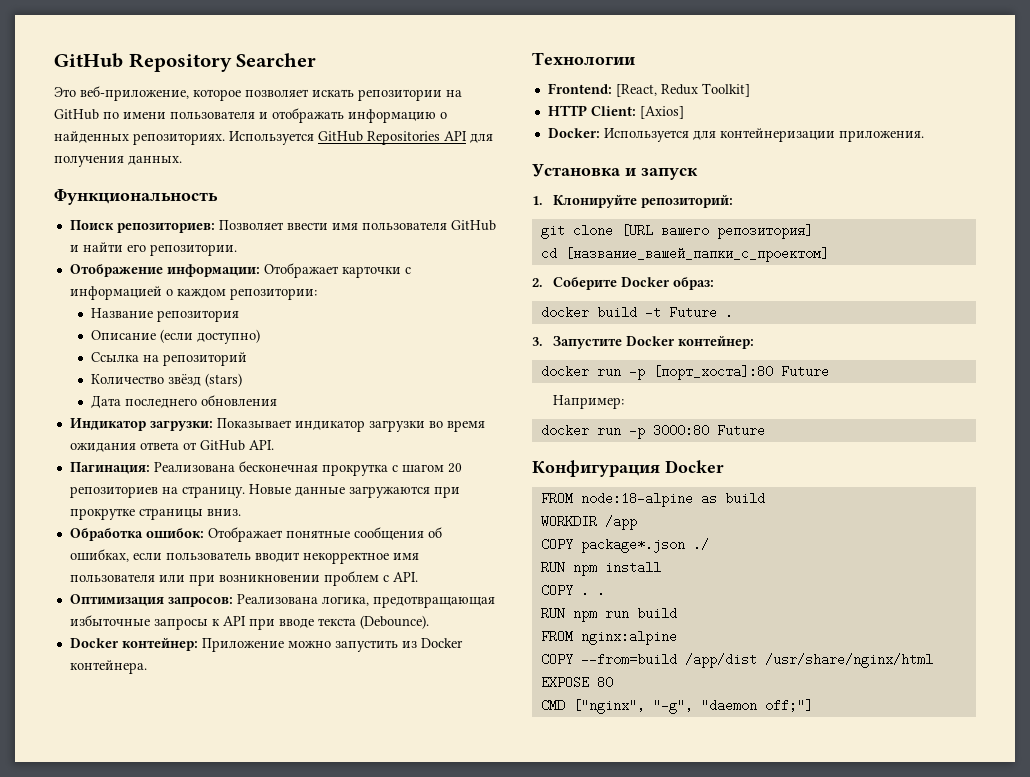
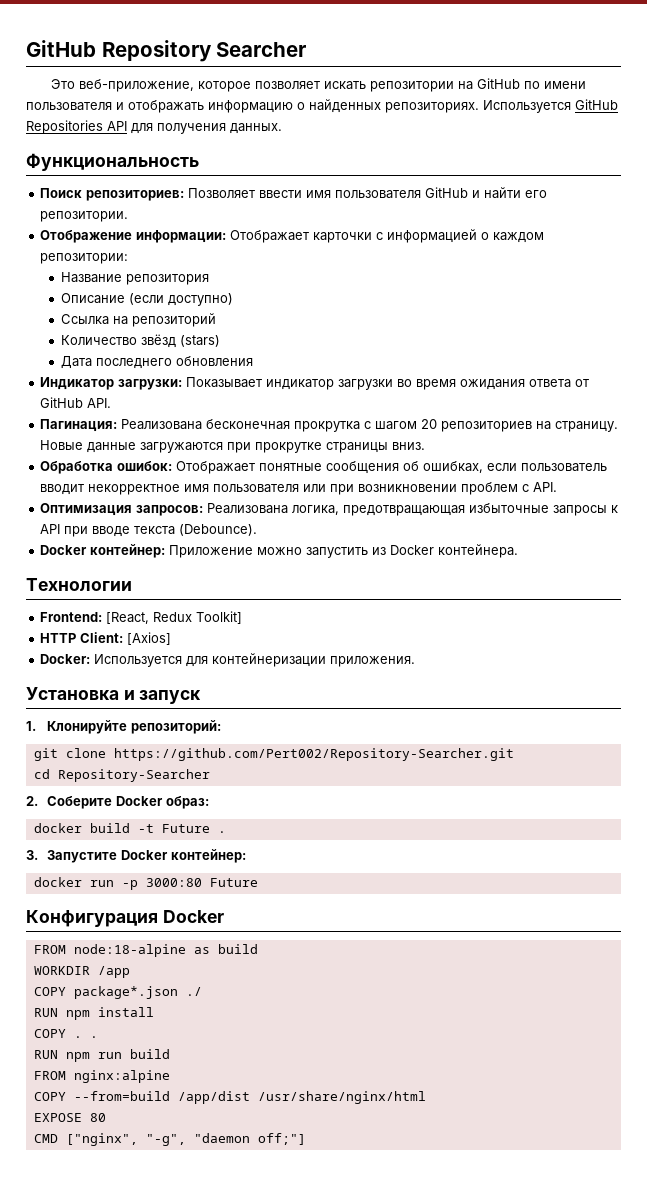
- git clone [URL вашего репозитория]
+ git clone https://github.com/Pert002/Repository-Searcher.git
- cd [название_вашей_папки_с_проектом]
+ cd Repository-Searcher
- docker run -p [порт_хоста]:80 Future
- Например:

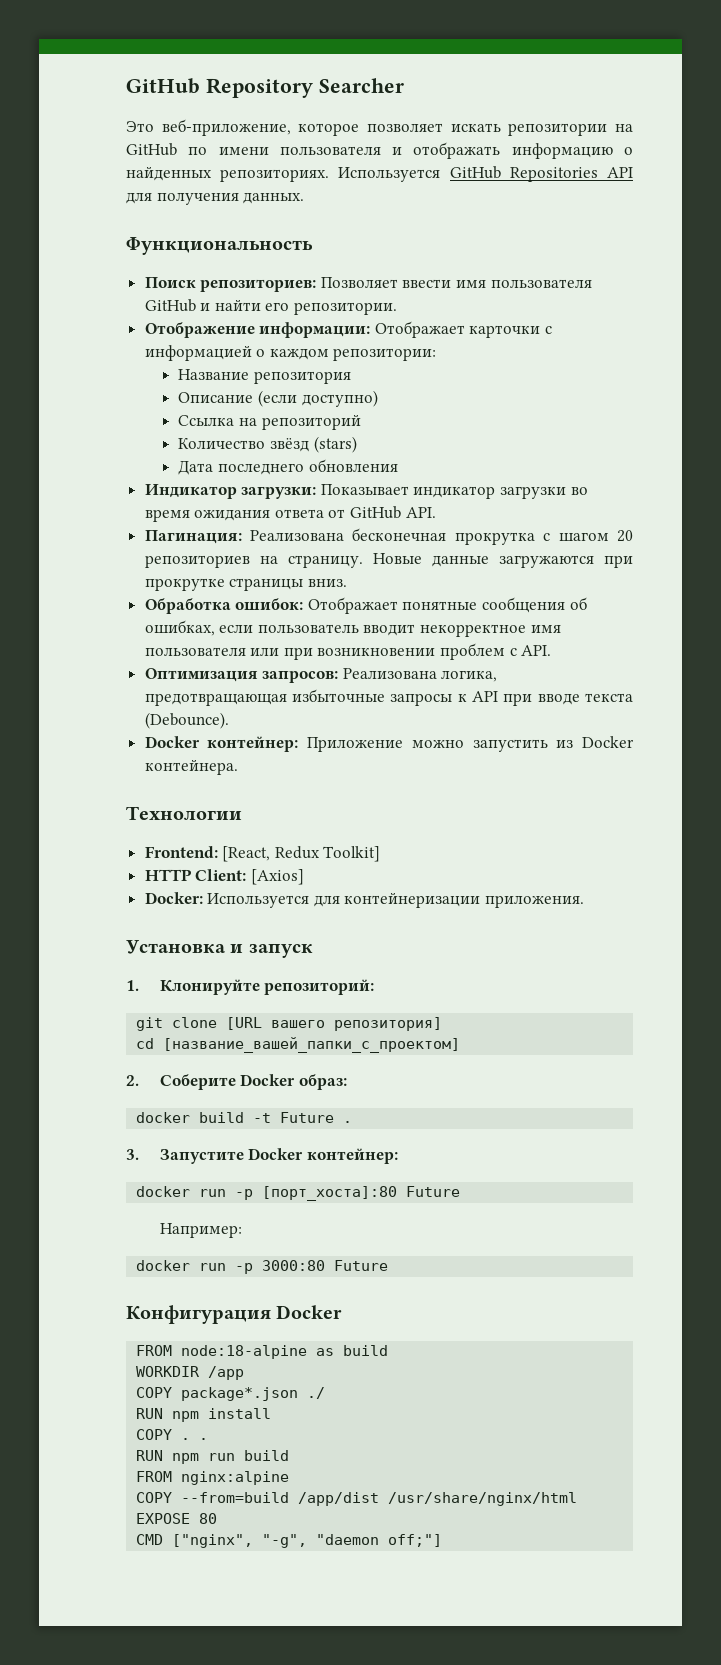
- git clone https://github.com/Pert002/Repository-Searcher.git
+ git clone [URL вашего репозитория]
- cd Repository-Searcher
+ cd [название_вашей_папки_с_проектом]
+ docker run -p [порт_хоста]:80 Future
+ Например:

